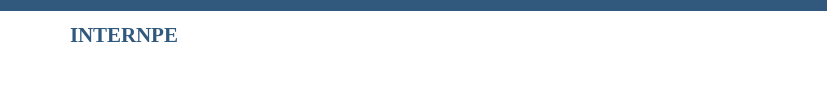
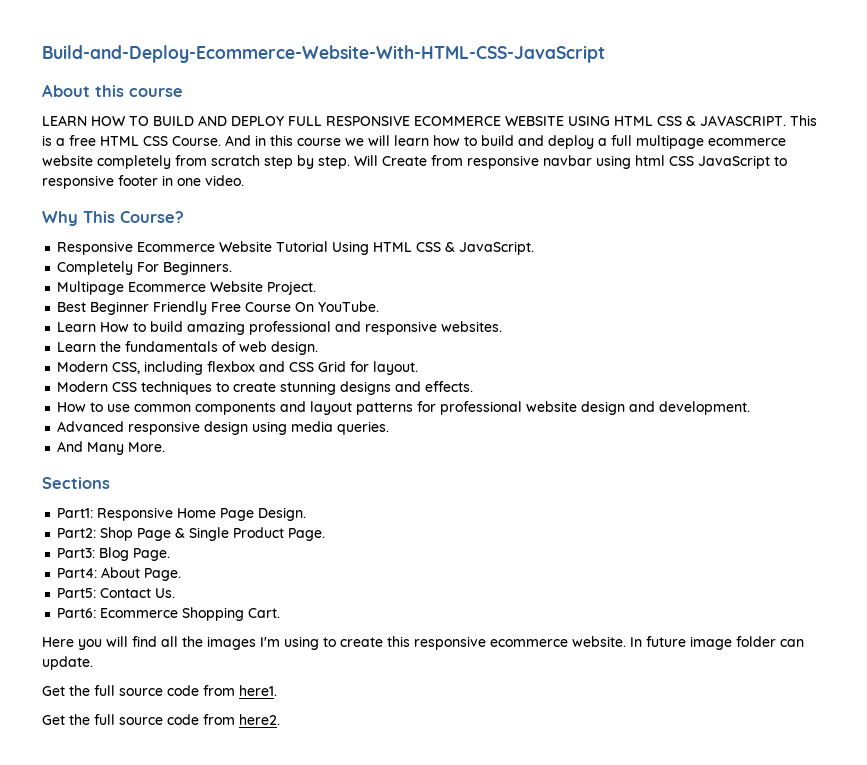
- INTERNPE
+ Build-and-Deploy-Ecommerce-Website-With-HTML-CSS-JavaScript
+ About this course
+ LEARN HOW TO BUILD AND DEPLOY FULL RESPONSIVE ECOMMERCE WEBSITE USING HTML CSS & JAVASCRIPT. This is a free HTML CSS Course. And in this course we will learn how to build and deploy a full multipage ecommerce website completely from scratch step by step. Will Create from responsive navbar using html CSS JavaScript to responsive footer in one video.
+ Why This Course?
+ Responsive Ecommerce Website Tutorial Using HTML CSS & JavaScript.
+ Completely For Beginners.
+ Multipage Ecommerce Website Project.
+ Best Beginner Friendly Free Course On YouTube.
+ Learn How to build amazing professional and responsive websites.
+ Learn the fundamentals of web design.
+ Modern CSS, including flexbox and CSS Grid for layout.
+ Modern CSS techniques to create stunning designs and effects.
+ How to use common components and layout patterns for professional website design and development.
+ Advanced responsive design using media queries.
+ And Many More.
+ Sections
+ Part1: Responsive Home Page Design.
+ Part2: Shop Page & Single Product Page.
+ Part3: Blog Page.
+ Part4: About Page.
+ Part5: Contact Us.
+ Part6: Ecommerce Shopping Cart.
+ Here you will find all the images I'm using to create this responsive ecommerce website. In future image folder can update.
+ Get the full source code from here1.
+ Get the full source code from here2.

